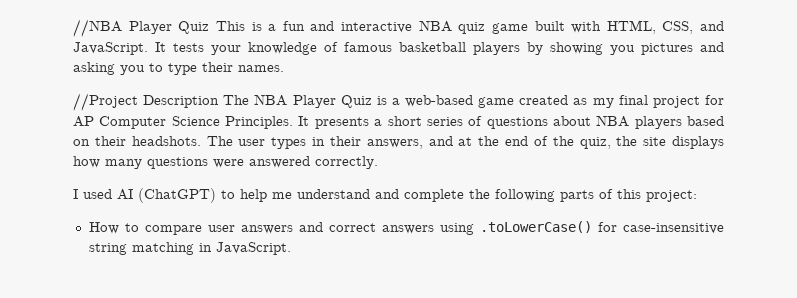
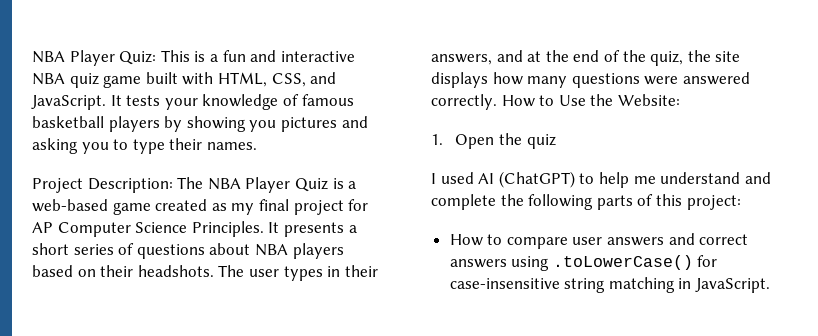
- //NBA Player Quiz This is a fun and interactive NBA quiz game built with HTML, CSS, and JavaScript.
+ NBA Player Quiz: This is a fun and interactive NBA quiz game built with HTML, CSS, and JavaScript.
- //Project Description The NBA Player Quiz is a web-based game created as my final project for AP Computer Science Principles.
+ Project Description: The NBA Player Quiz is a web-based game created as my final project for AP Computer Science Principles.
+ How to Use the Website:
+ 1. Open the quiz

